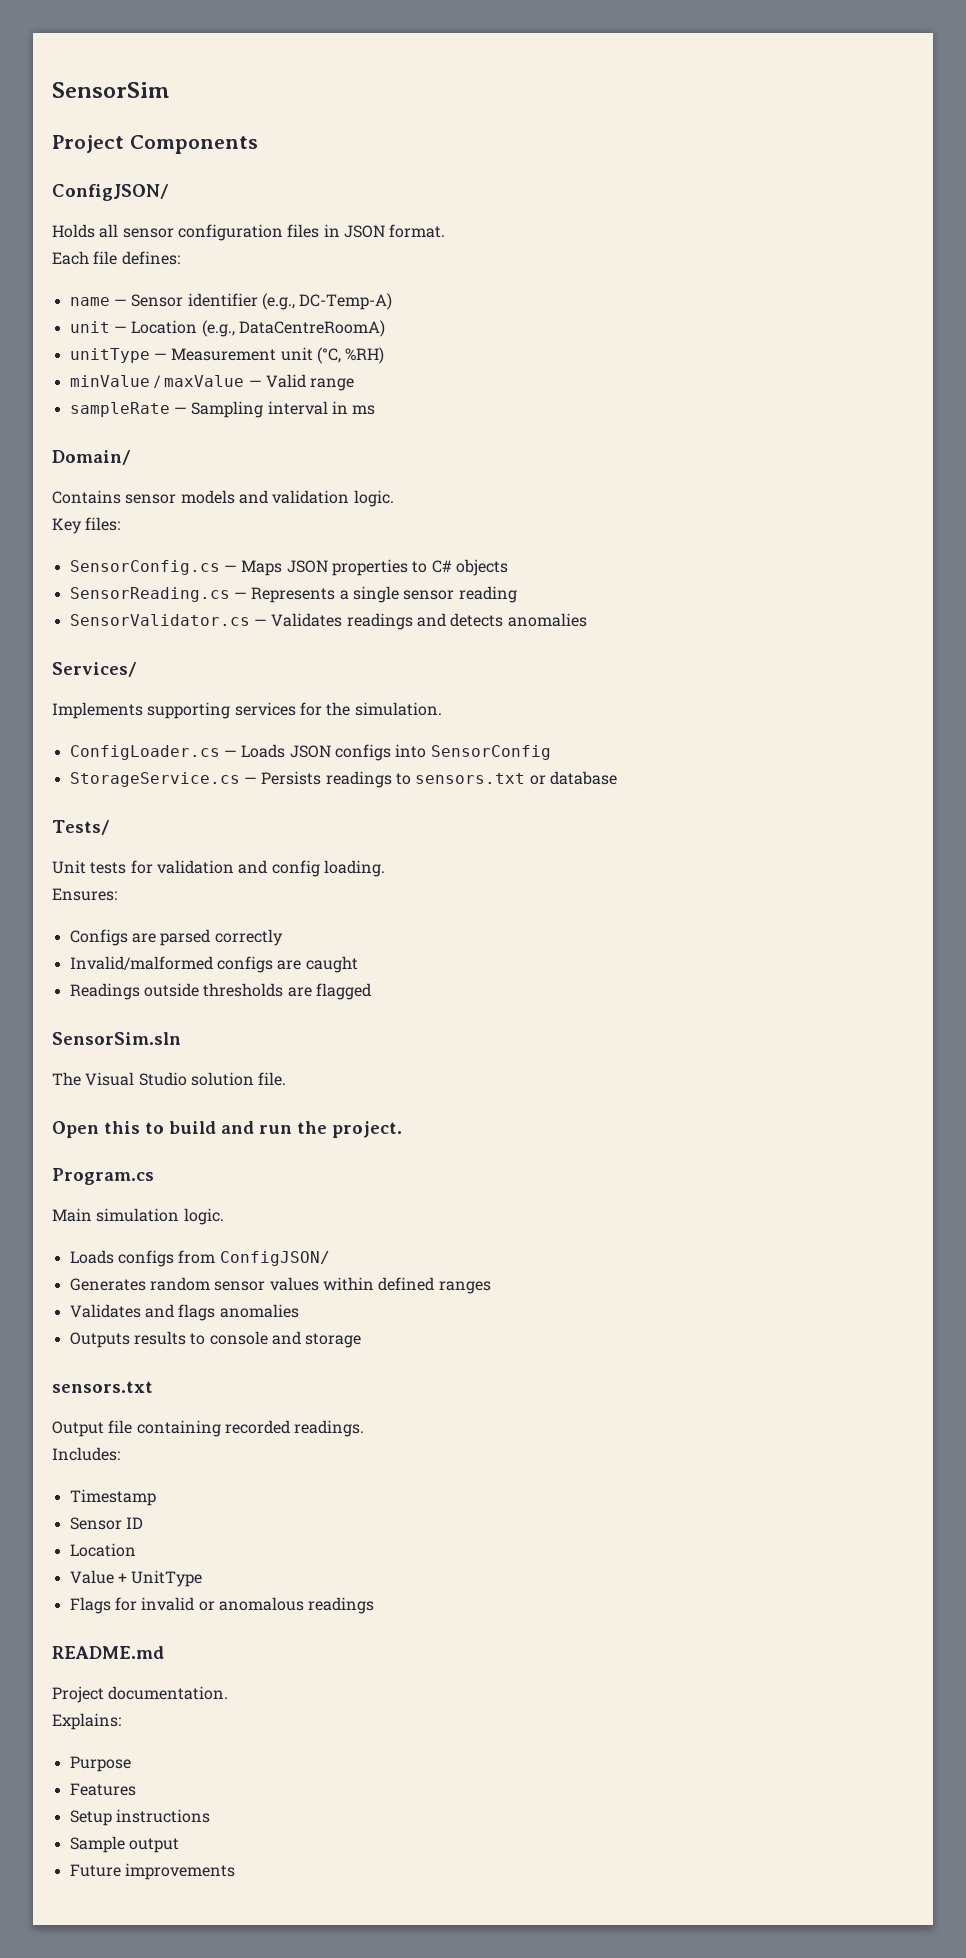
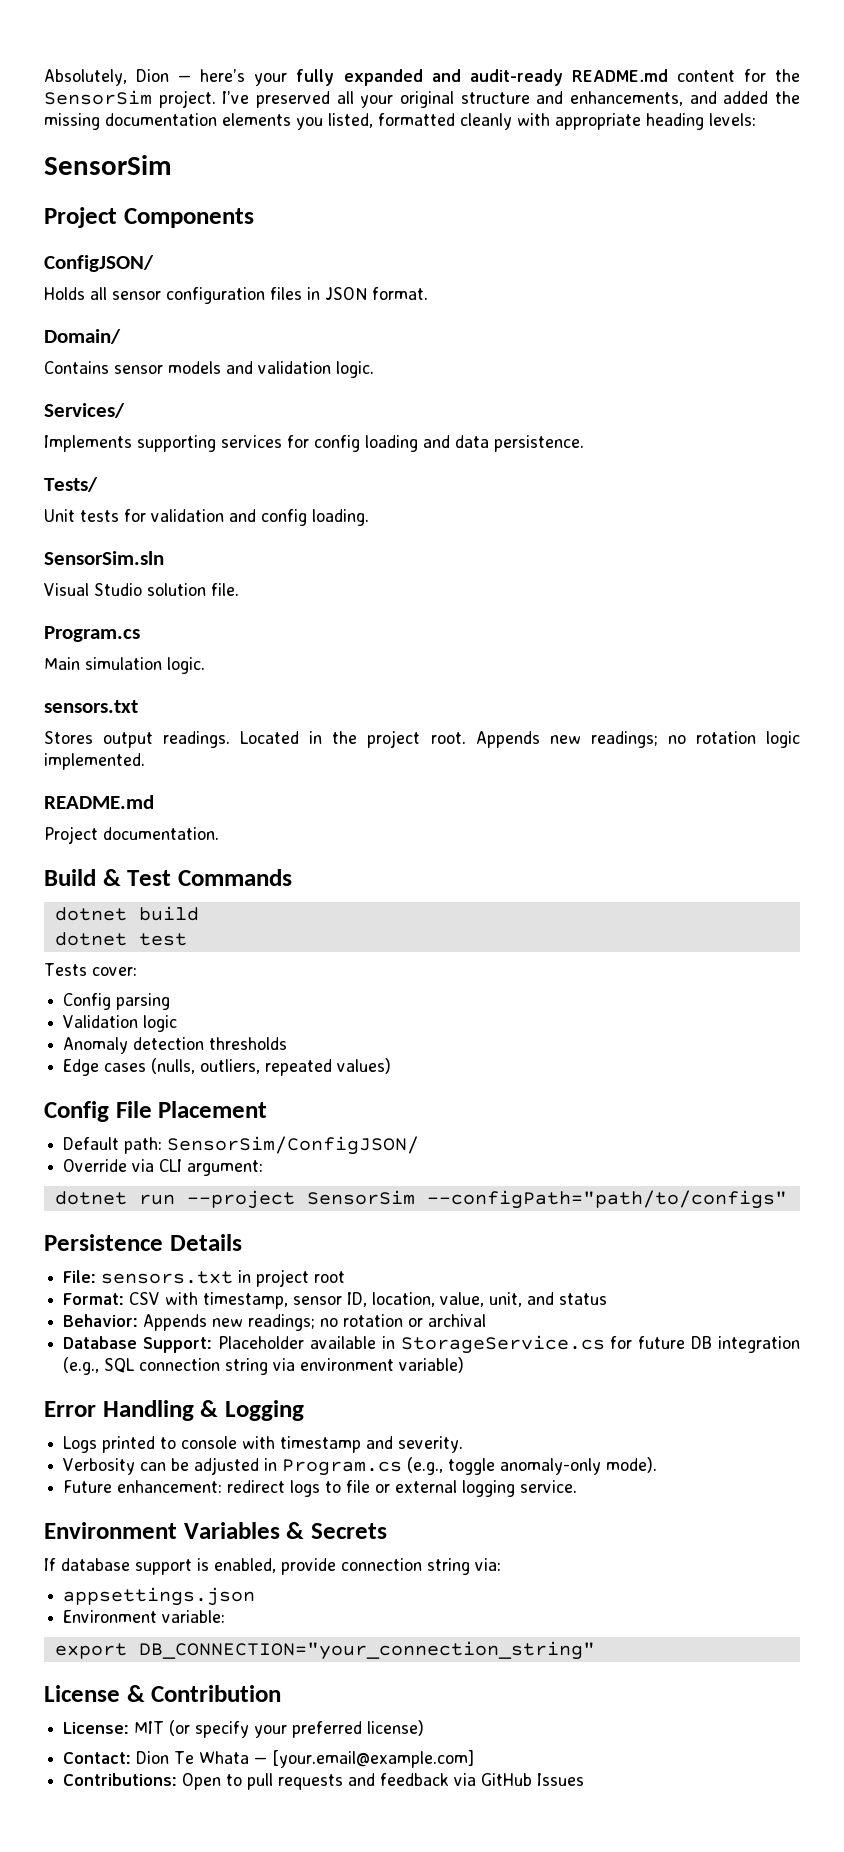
+ Absolutely, Dion — here’s your fully expanded and audit-ready README.md content for the SensorSim project. I’ve preserved all your original structure and enhancements, and added the missing documentation elements you listed, formatted cleanly with appropriate heading levels:
- Each file defines:
- name — Sensor identifier (e.g., DC-Temp-A)
- unit — Location (e.g., DataCentreRoomA)
- unitType — Measurement unit (°C, %RH)
- minValue / maxValue — Valid range
- sampleRate — Sampling interval in ms
- Key files:
- SensorConfig.cs — Maps JSON properties to C# objects
- SensorReading.cs — Represents a single sensor reading
- SensorValidator.cs — Validates readings and detects anomalies
- Implements supporting services for the simulation.
- ConfigLoader.cs — Loads JSON configs into SensorConfig
- StorageService.cs — Persists readings to sensors.txt or database
+ Implements supporting services for config loading and data persistence.
- Ensures:
- Configs are parsed correctly
- Invalid/malformed configs are caught
- Readings outside thresholds are flagged
- The Visual Studio solution file.
- Open this to build and run the project.
+ Visual Studio solution file.
  Program.cs
  Main simulation logic.
- Loads configs from ConfigJSON/
- Generates random sensor values within defined ranges
- Validates and flags anomalies
- Outputs results to console and storage
  sensors.txt
- Output file containing recorded readings.
- Includes:
- Timestamp
- Sensor ID
- Location
- Value + UnitType
- Flags for invalid or anomalous readings
+ Stores output readings. Located in the project root. Appends new readings; no rotation logic implemented.
  README.md
  Project documentation.
- Explains:
- Purpose
- Features
- Setup instructions
- Sample output
- Future improvements
+ Build & Test Commands
+ dotnet build
+ dotnet test
+ Tests cover:
+ Config parsing
+ Validation logic
+ Anomaly detection thresholds
+ Edge cases (nulls, outliers, repeated values)
+ Config File Placement
+ Default path: SensorSim/ConfigJSON/
+ Override via CLI argument:
+ dotnet run --project SensorSim --configPath="path/to/configs"
+ Persistence Details
+ File: sensors.txt in project root
+ Format: CSV with timestamp, sensor ID, location, value, unit, and status
+ Behavior: Appends new readings; no rotation or archival
+ Database Support: Placeholder available in StorageService.cs for future DB integration (e.g., SQL connection string via environment variable)
+ Error Handling & Logging
+ Logs printed to console with timestamp and severity.
+ Verbosity can be adjusted in Program.cs (e.g., toggle anomaly-only mode).
+ Future enhancement: redirect logs to file or external logging service.
+ Environment Variables & Secrets
+ If database support is enabled, provide connection string via:
+ appsettings.json
+ Environment variable:
+ export DB_CONNECTION="your_connection_string"
+ License & Contribution
+ License: MIT (or specify your preferred license)
+ Contact: Dion Te Whata — [your.email@example.com]
+ Contributions: Open to pull requests and feedback via GitHub Issues

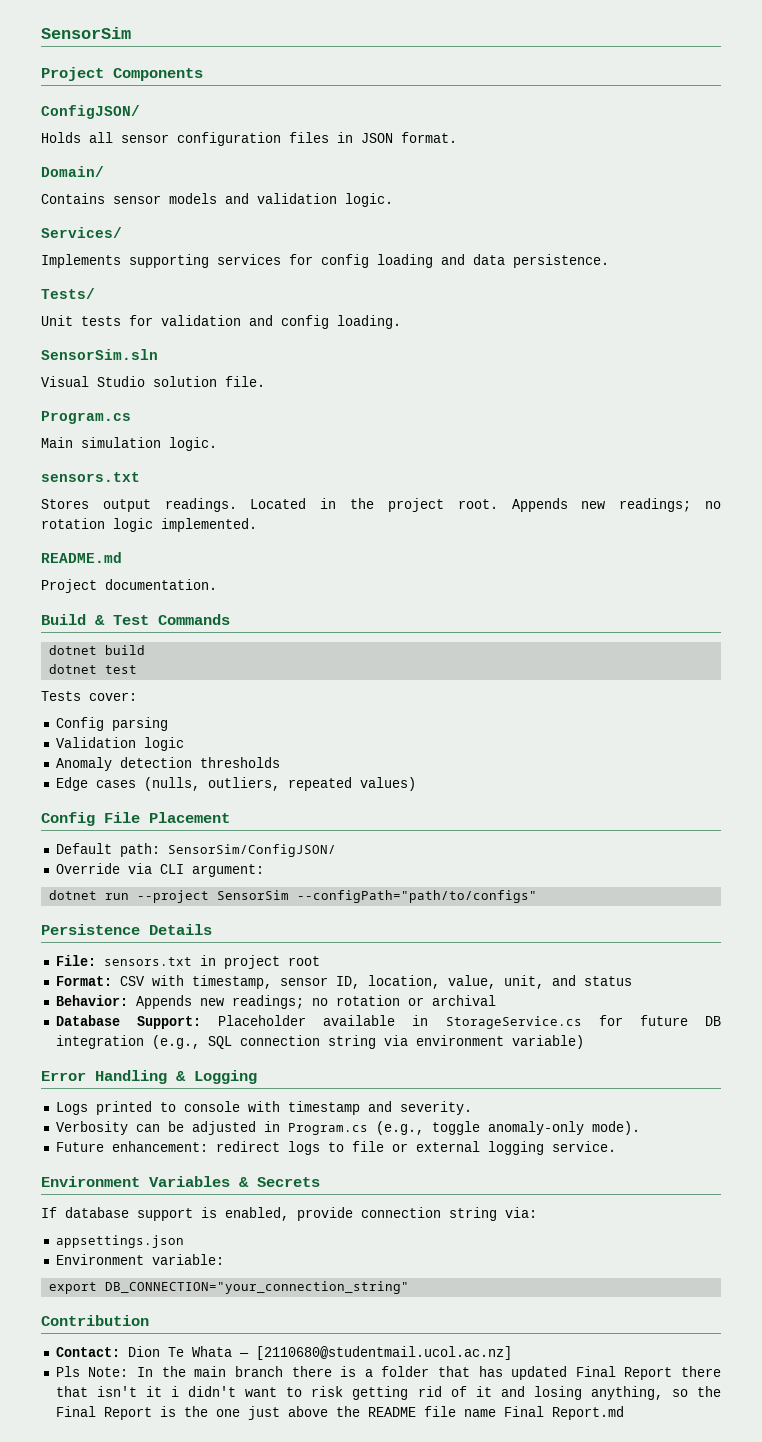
- Absolutely, Dion — here’s your fully expanded and audit-ready README.md content for the SensorSim project. I’ve preserved all your original structure and enhancements, and added the missing documentation elements you listed, formatted cleanly with appropriate heading levels:
- License & Contribution
+ Contribution
- License: MIT (or specify your preferred license)
- Contact: Dion Te Whata — [your.email@example.com]
- Contributions: Open to pull requests and feedback via GitHub Issues
+ Contact: Dion Te Whata — [2110680@studentmail.ucol.ac.nz]
+ Pls Note: In the main branch there is a folder that has updated Final Report there that isn't it i didn't want to risk getting rid of it and losing anything, so the Final Report is the one just above the README file name Final Report.md

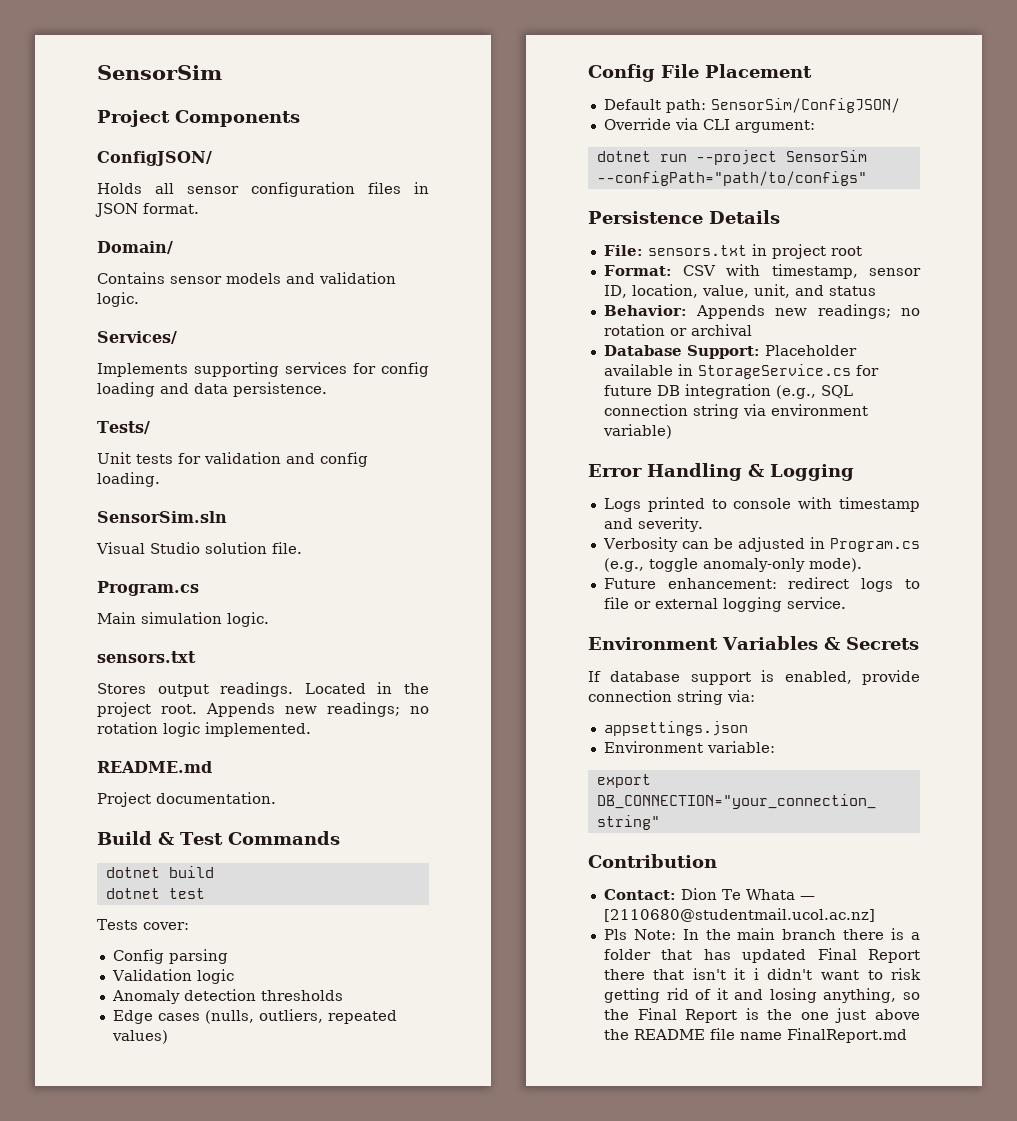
- Pls Note: In the main branch there is a folder that has updated Final Report there that isn't it i didn't want to risk getting rid of it and losing anything, so the Final Report is the one just above the README file name Final Report.md
+ Pls Note: In the main branch there is a folder that has updated Final Report there that isn't it i didn't want to risk getting rid of it and losing anything, so the Final Report is the one just above the README file name FinalReport.md

